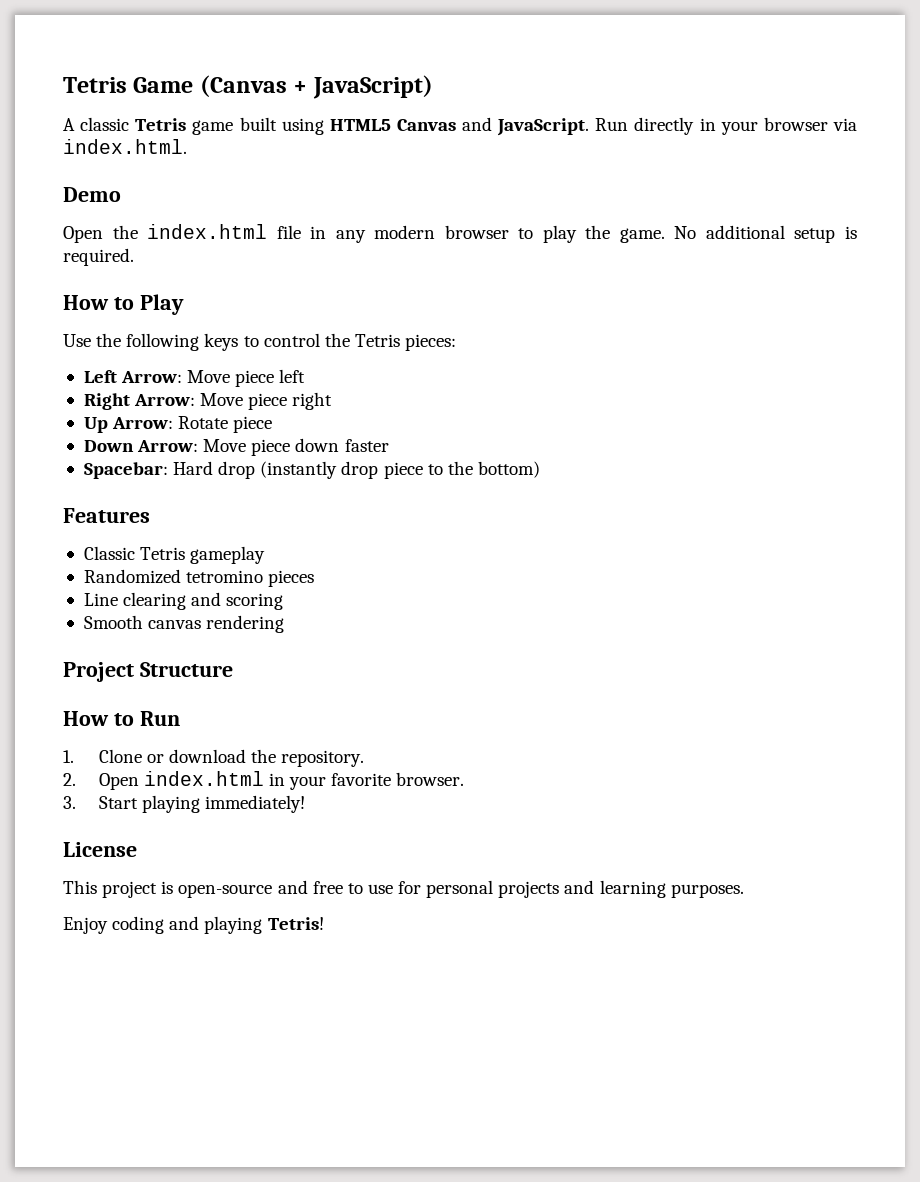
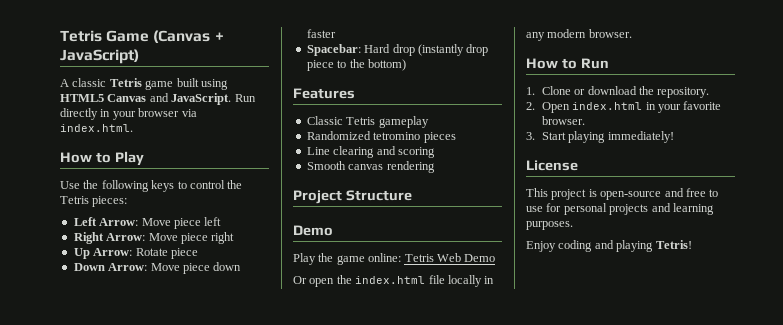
- Demo
- Open the index.html file in any modern browser to play the game. No additional setup is required.
  Project Structure
+ Demo
+ Play the game online: Tetris Web Demo
+ Or open the index.html file locally in any modern browser.

